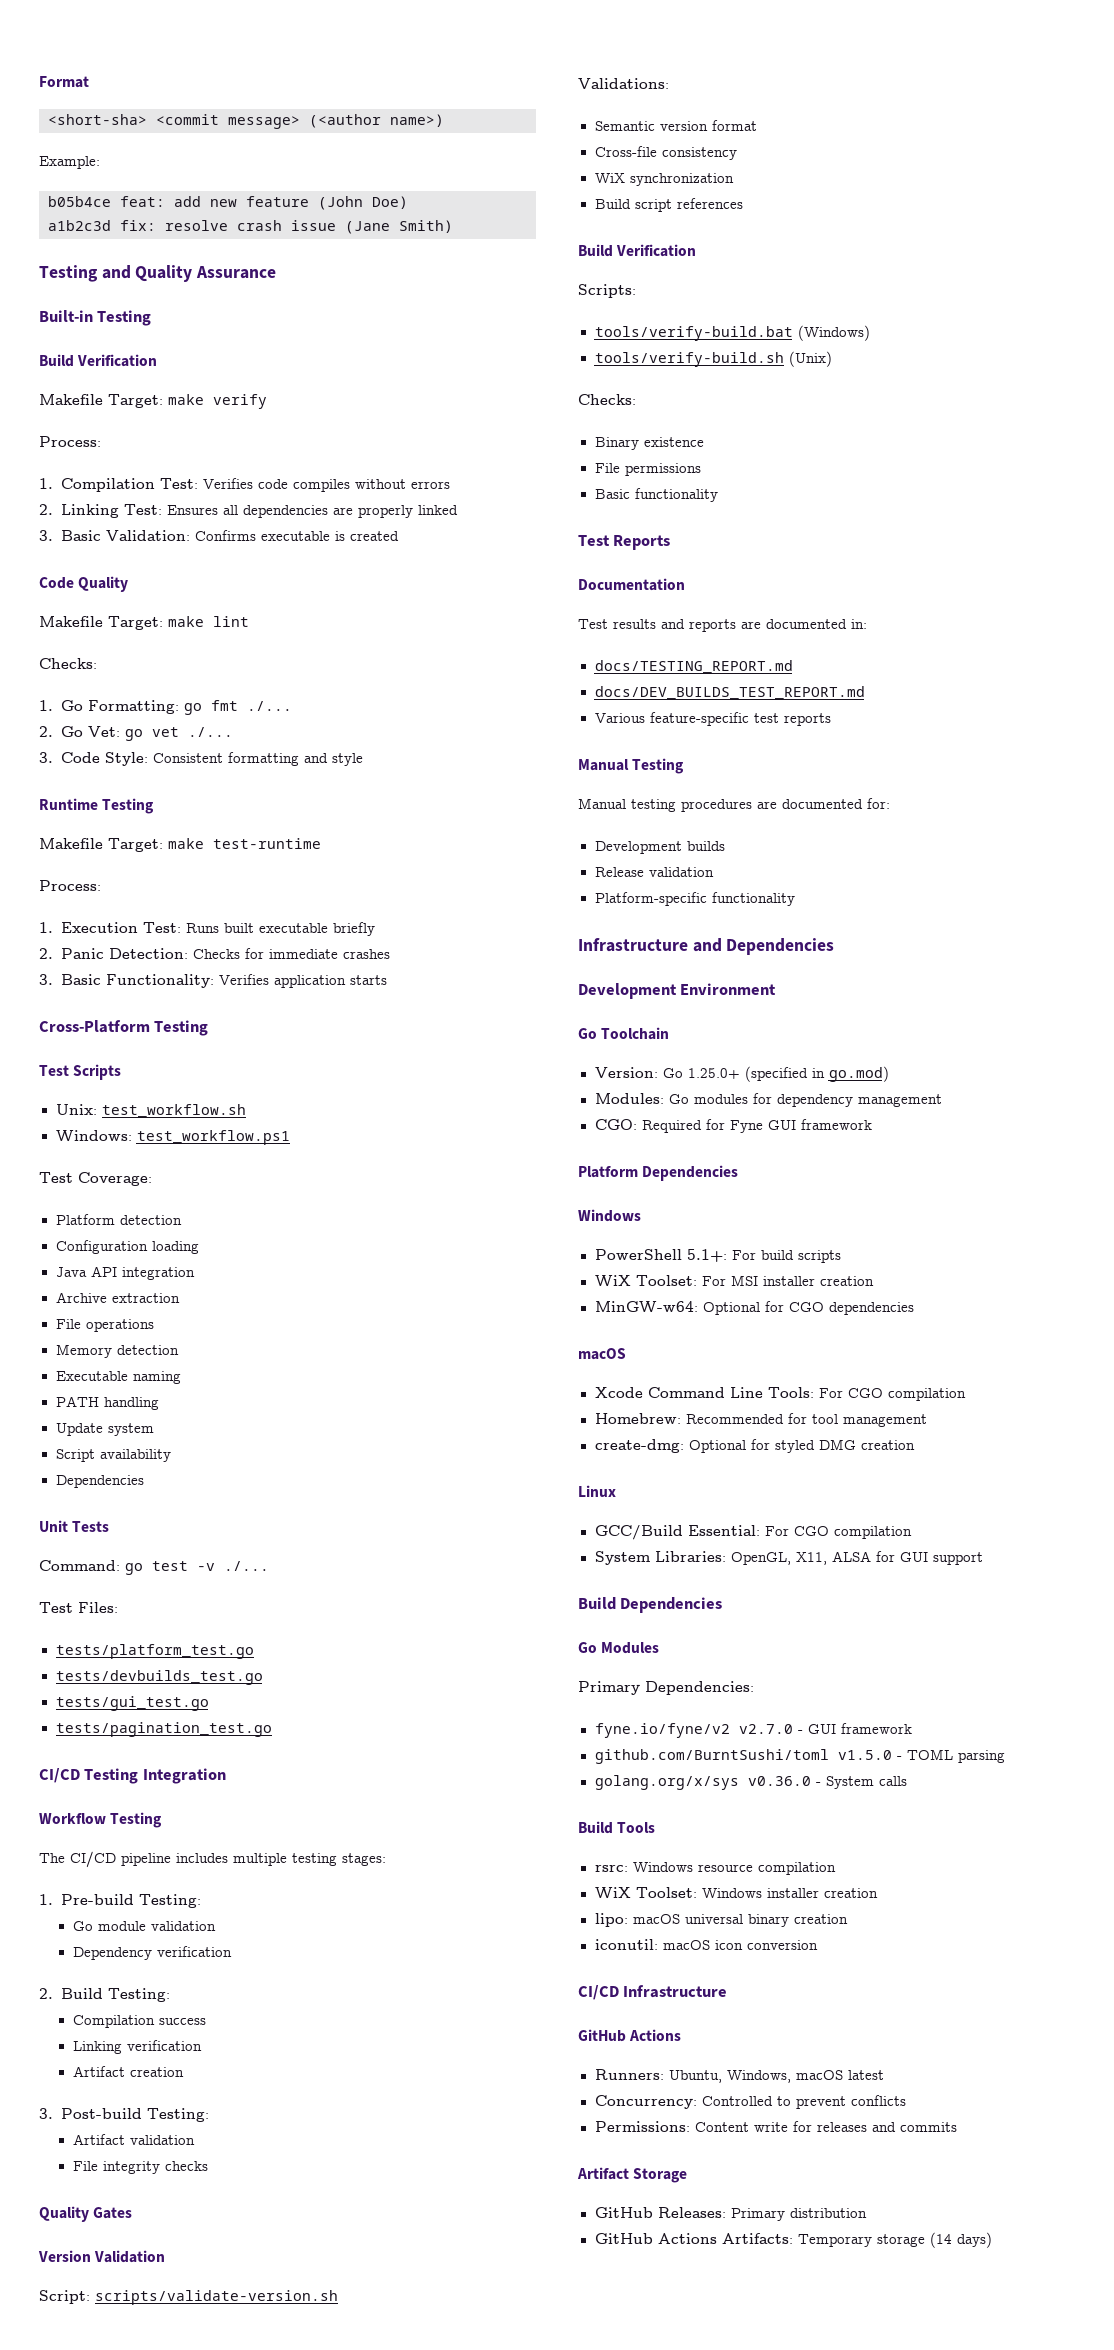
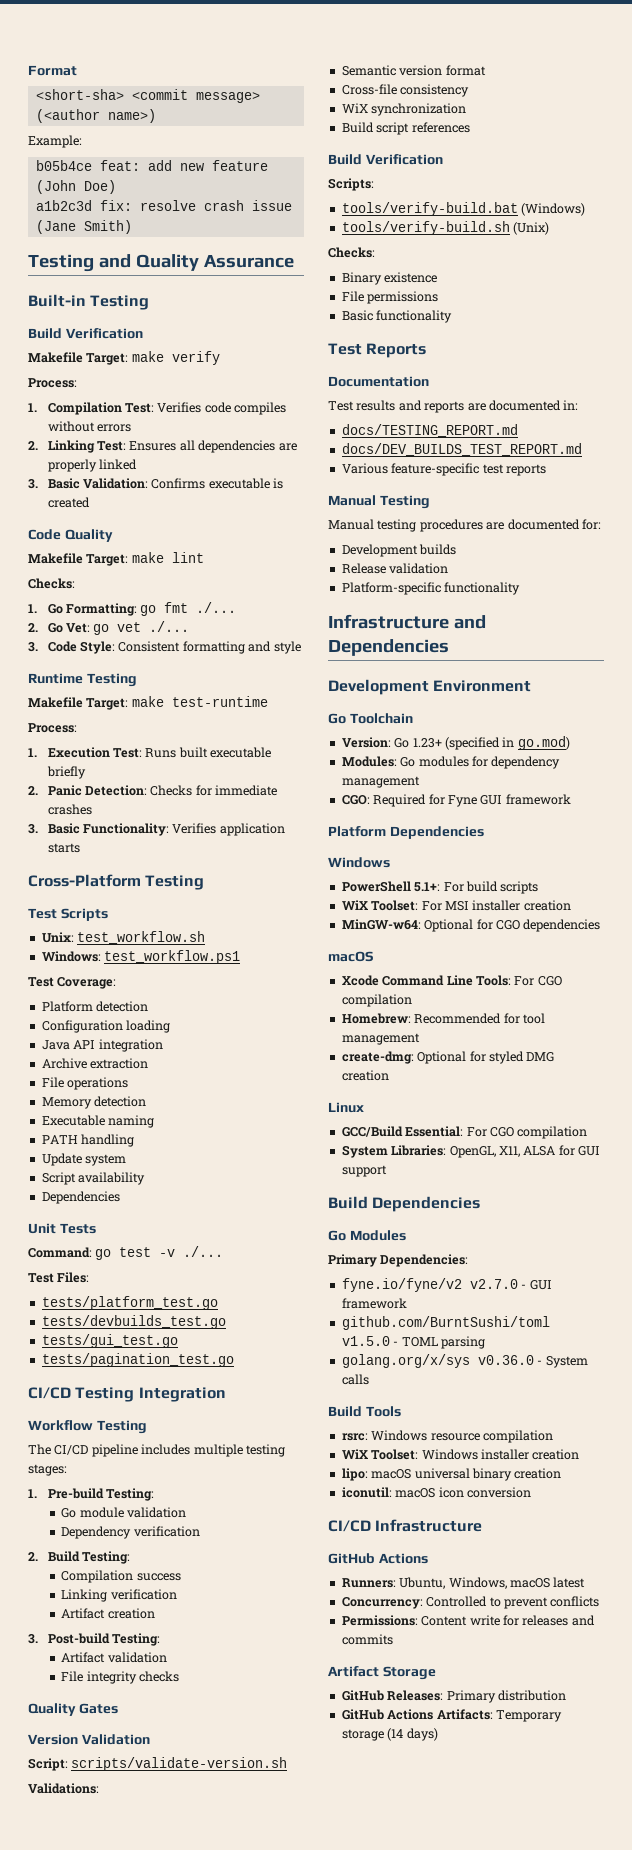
- Version: Go 1.25.0+ (specified in go.mod)
+ Version: Go 1.23+ (specified in go.mod)

